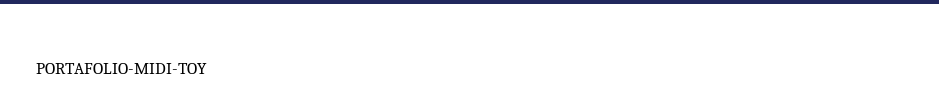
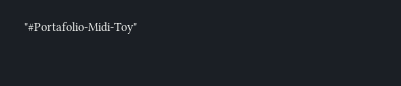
- PORTAFOLIO-MIDI-TOY
+ "#Portafolio-Midi-Toy"

